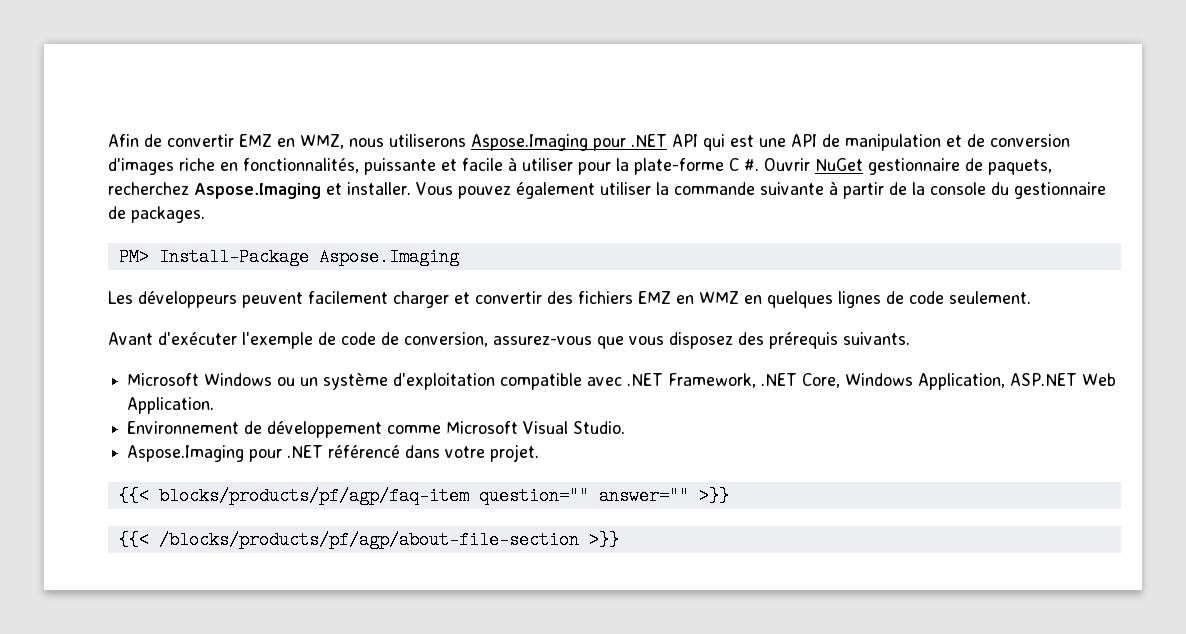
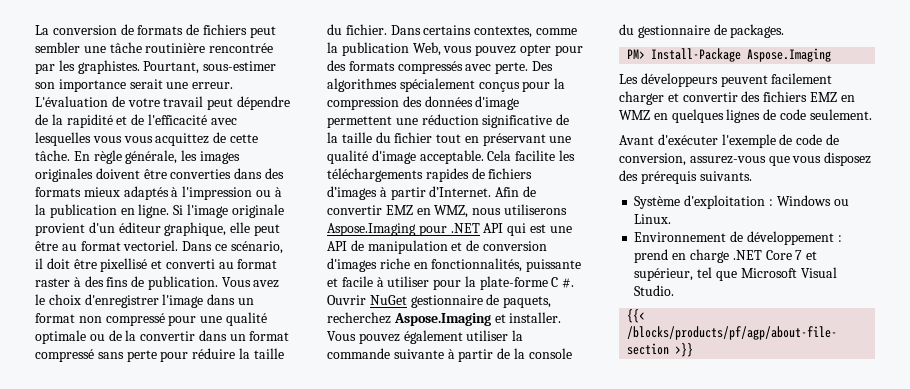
+ La conversion de formats de fichiers peut sembler une tâche routinière rencontrée par les graphistes. Pourtant, sous-estimer son importance serait une erreur. L'évaluation de votre travail peut dépendre de la rapidité et de l'efficacité avec lesquelles vous vous acquittez de cette tâche. En règle générale, les images originales doivent être converties dans des formats mieux adaptés à l'impression ou à la publication en ligne. Si l'image originale provient d'un éditeur graphique, elle peut être au format vectoriel. Dans ce scénario, il doit être pixellisé et converti au format raster à des fins de publication. Vous avez le choix d'enregistrer l'image dans un format non compressé pour une qualité optimale ou de la convertir dans un format compressé sans perte pour réduire la taille du fichier. Dans certains contextes, comme la publication Web, vous pouvez opter pour des formats compressés avec perte. Des algorithmes spécialement conçus pour la compression des données d'image permettent une réduction significative de la taille du fichier tout en préservant une qualité d'image acceptable. Cela facilite les téléchargements rapides de fichiers d’images à partir d’Internet.
- Microsoft Windows ou un système d'exploitation compatible avec .NET Framework, .NET Core, Windows Application, ASP.NET Web Application.
- Environnement de développement comme Microsoft Visual Studio.
- Aspose.Imaging pour .NET référencé dans votre projet.
- {{< blocks/products/pf/agp/faq-item question="" answer="" >}}
+ Système d'exploitation : Windows ou Linux.
+ Environnement de développement : prend en charge .NET Core 7 et supérieur, tel que Microsoft Visual Studio.

